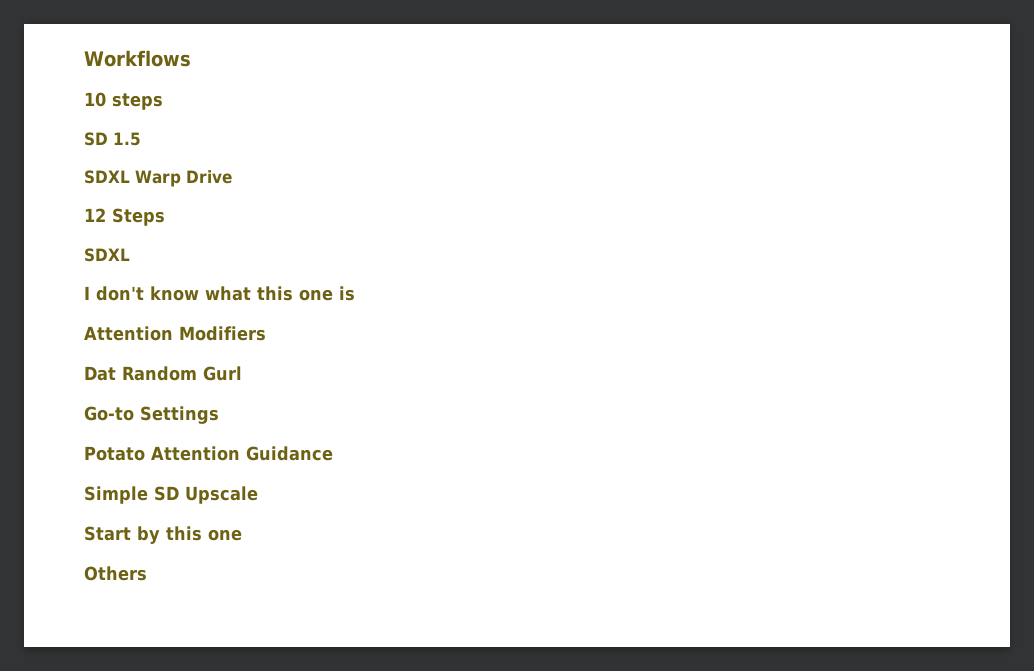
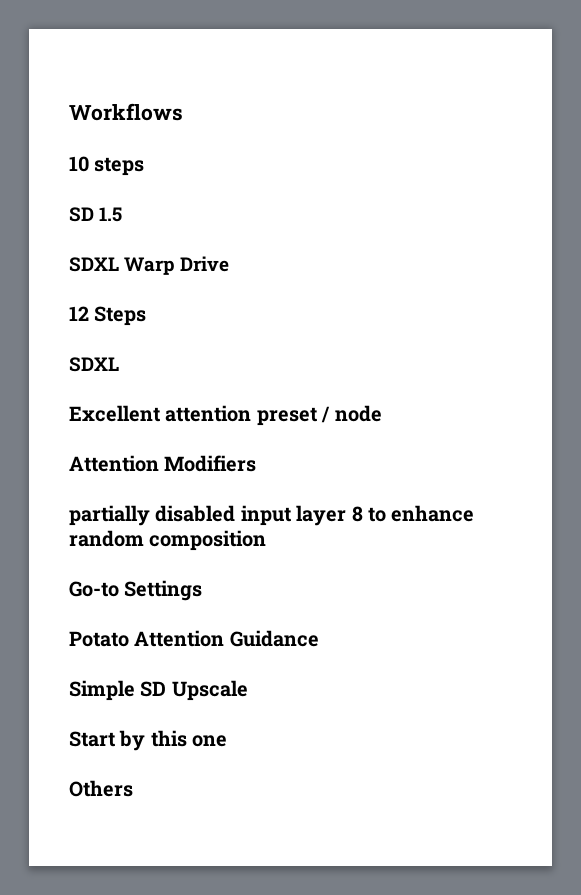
- I don't know what this one is
+ Excellent attention preset / node
  Attention Modifiers
- Dat Random Gurl
+ partially disabled input layer 8 to enhance random composition

